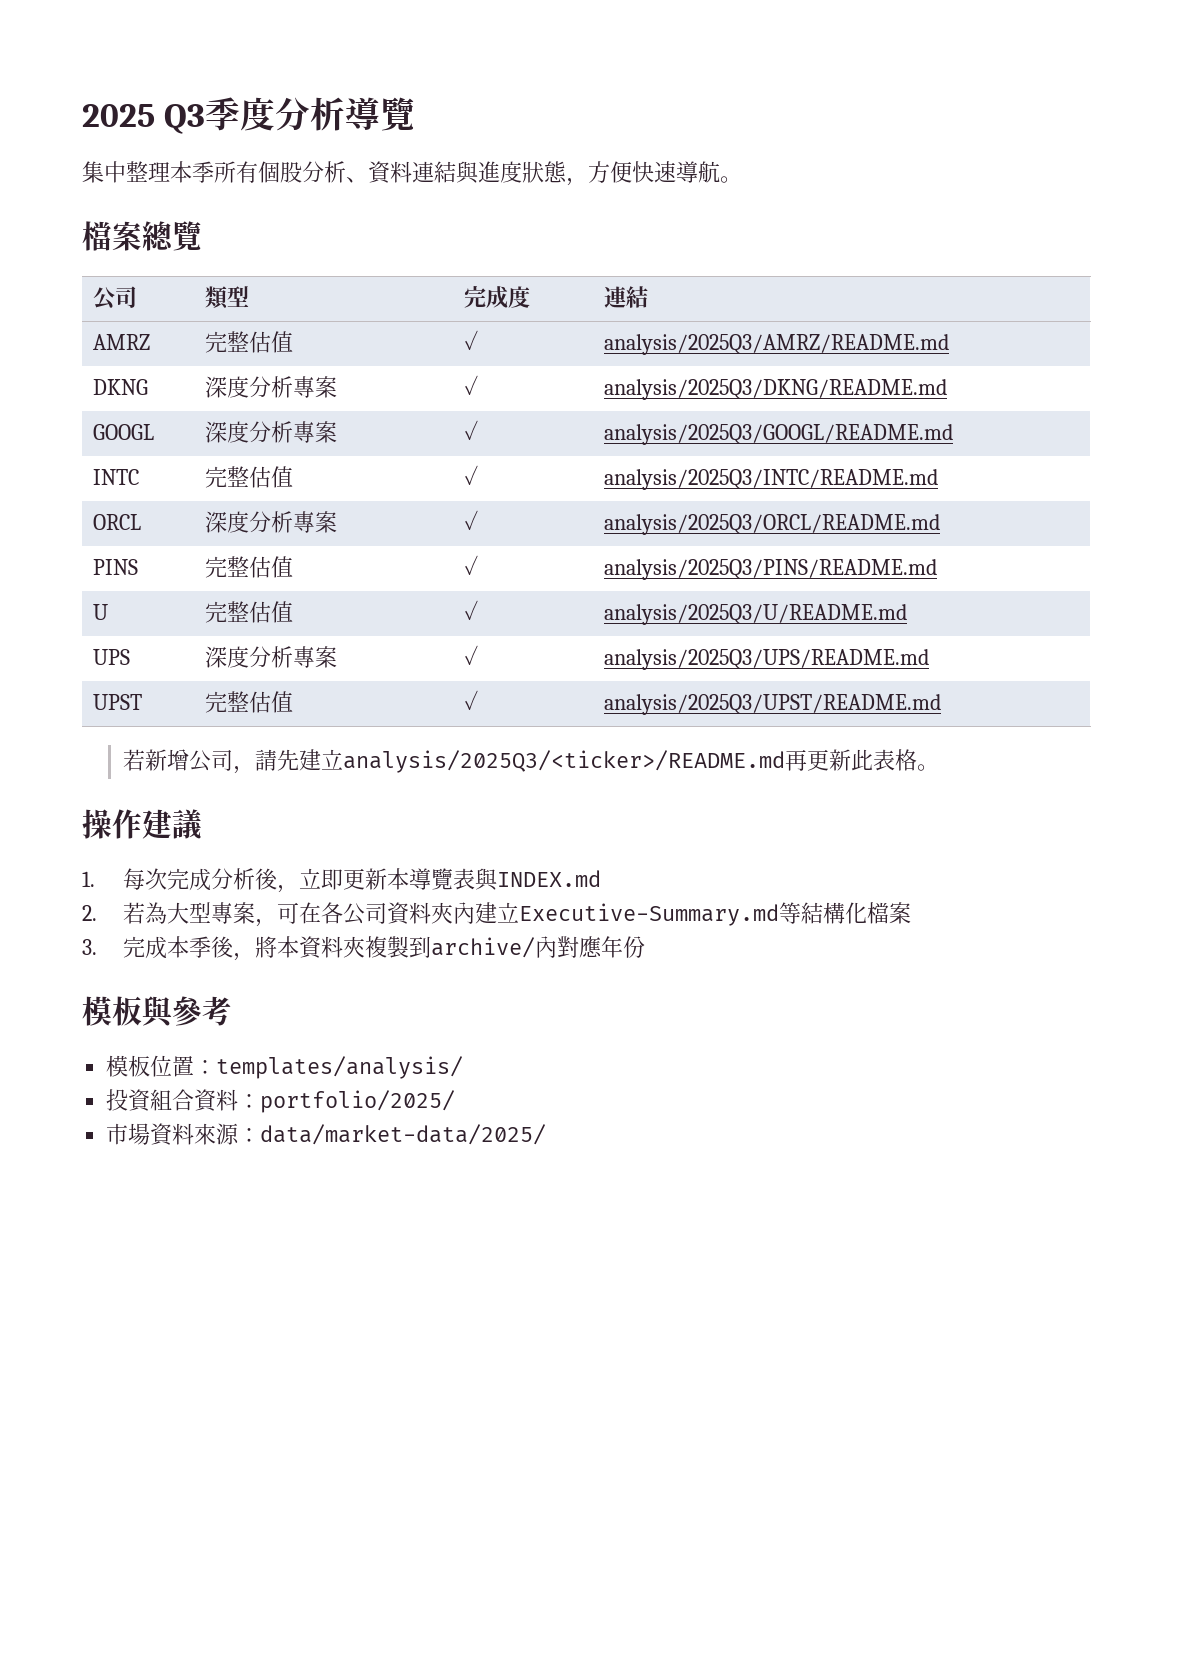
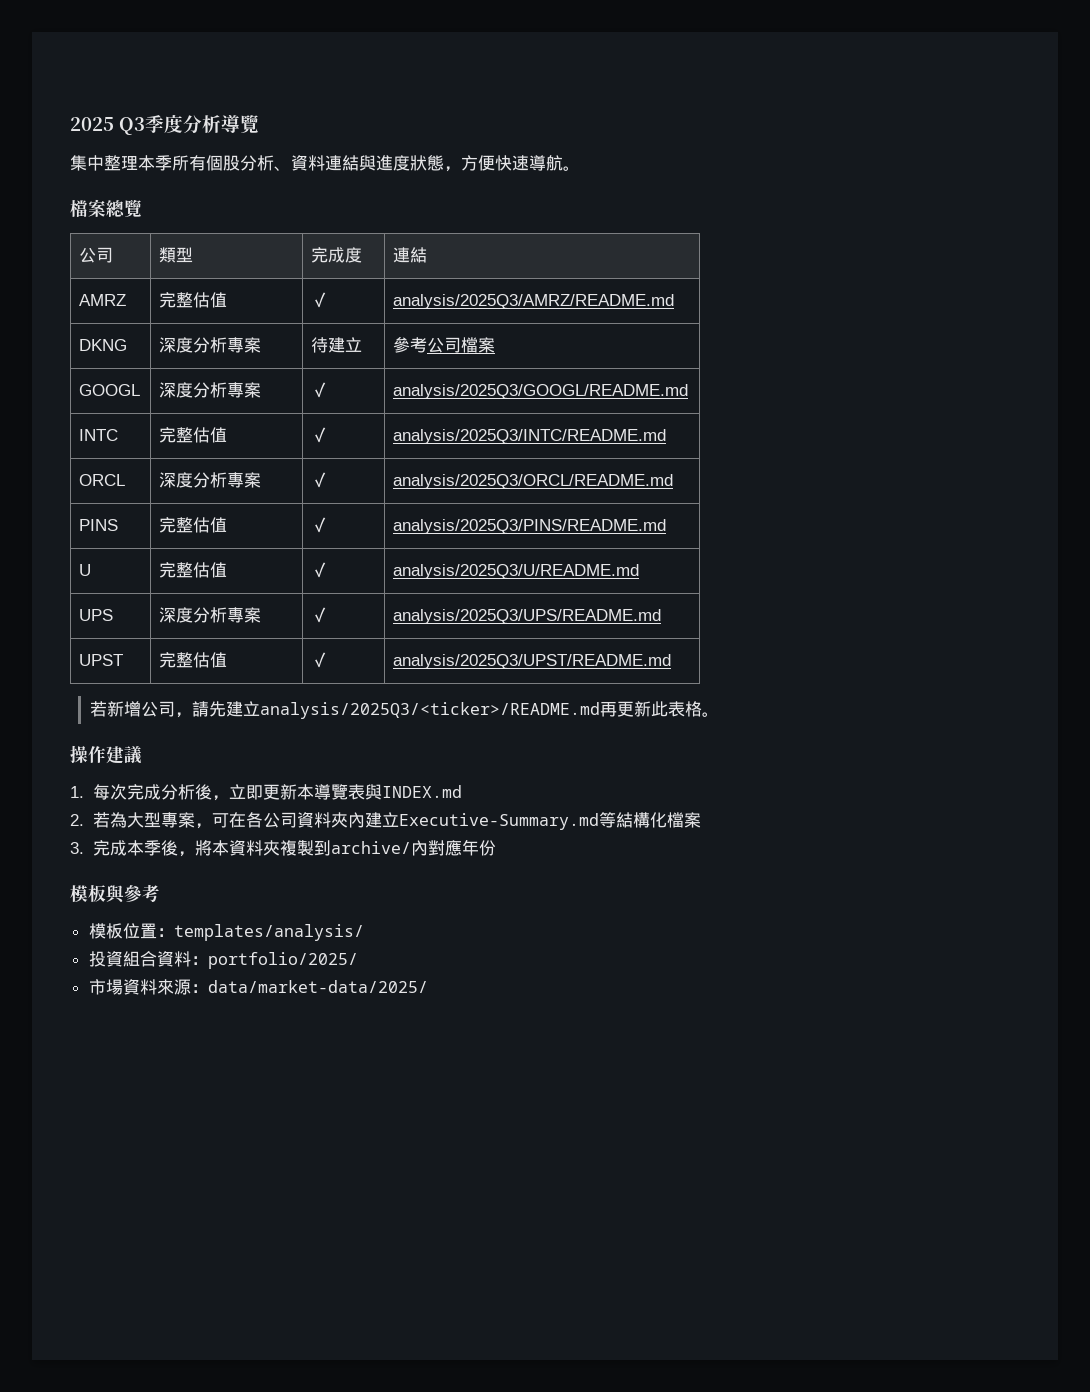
- DKNG | 深度分析專案 | ✓ | analysis/2025Q3/DKNG/README.md
+ DKNG | 深度分析專案 | 待建立 | 參考公司檔案

